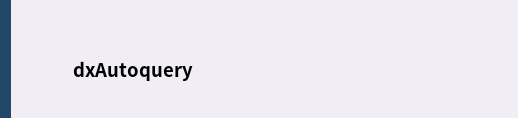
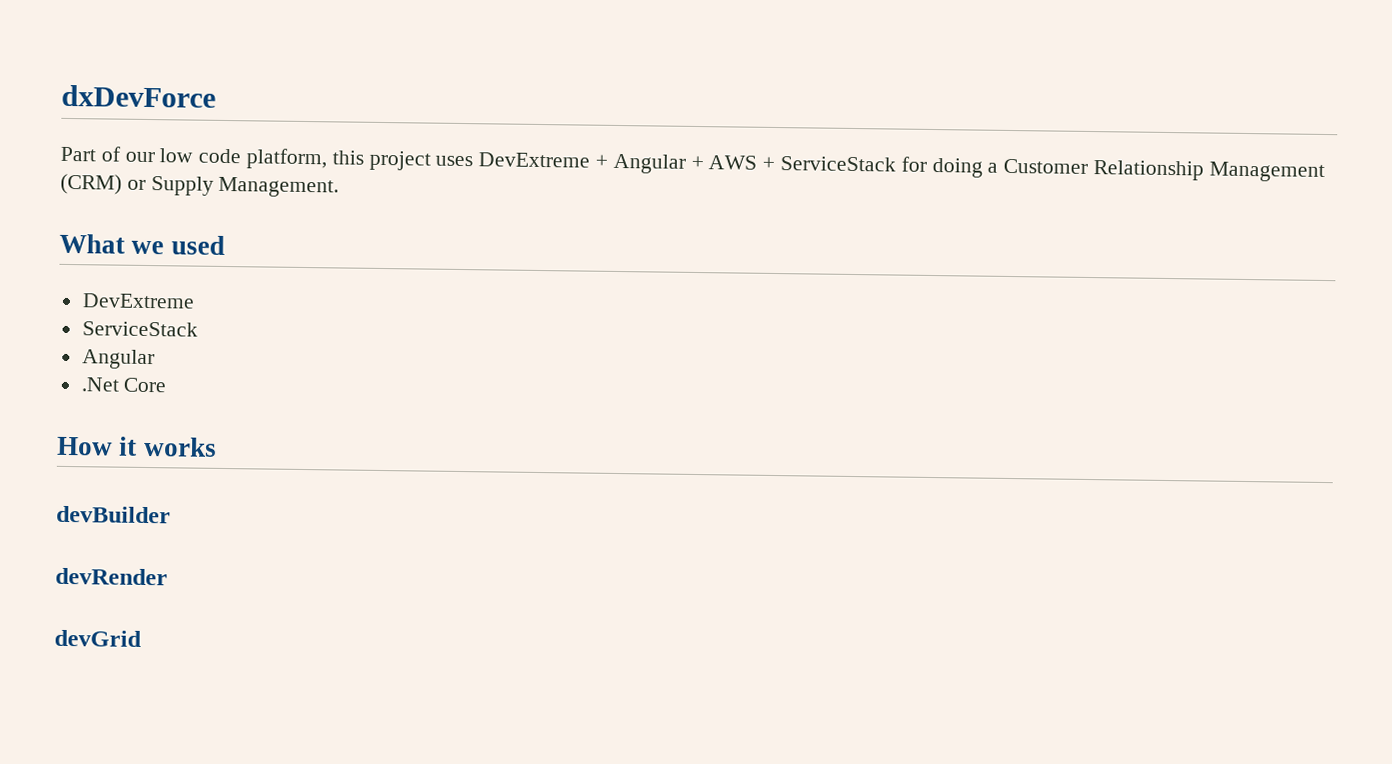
- dxAutoquery
+ dxDevForce
+ Part of our low code platform, this project uses DevExtreme + Angular + AWS + ServiceStack for doing a Customer Relationship Management (CRM) or Supply Management.
+ What we used
+ DevExtreme
+ ServiceStack
+ Angular
+ .Net Core
+ How it works
+ devBuilder
+ devRender
+ devGrid

